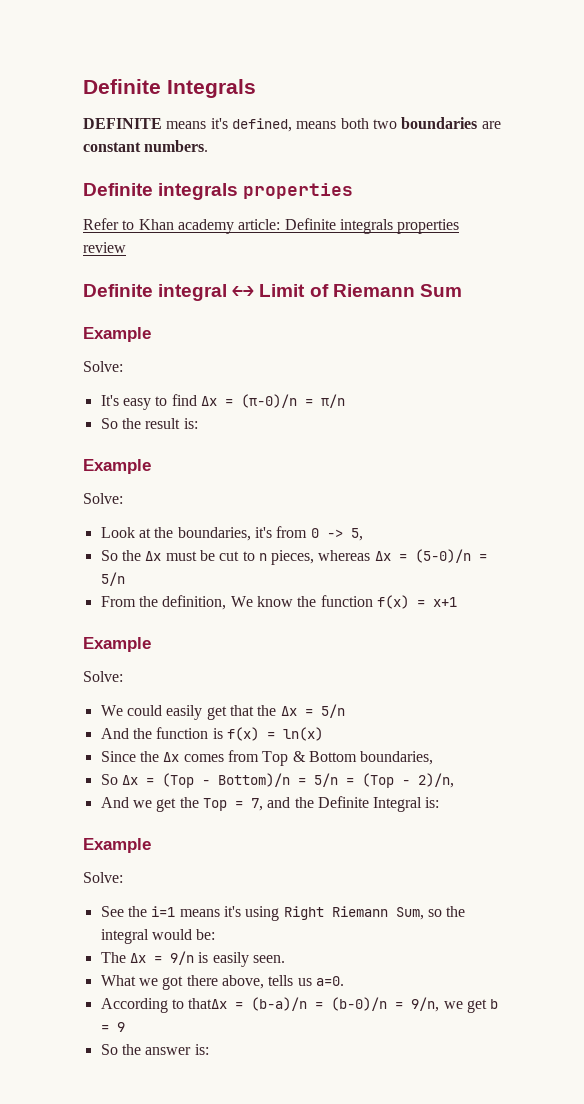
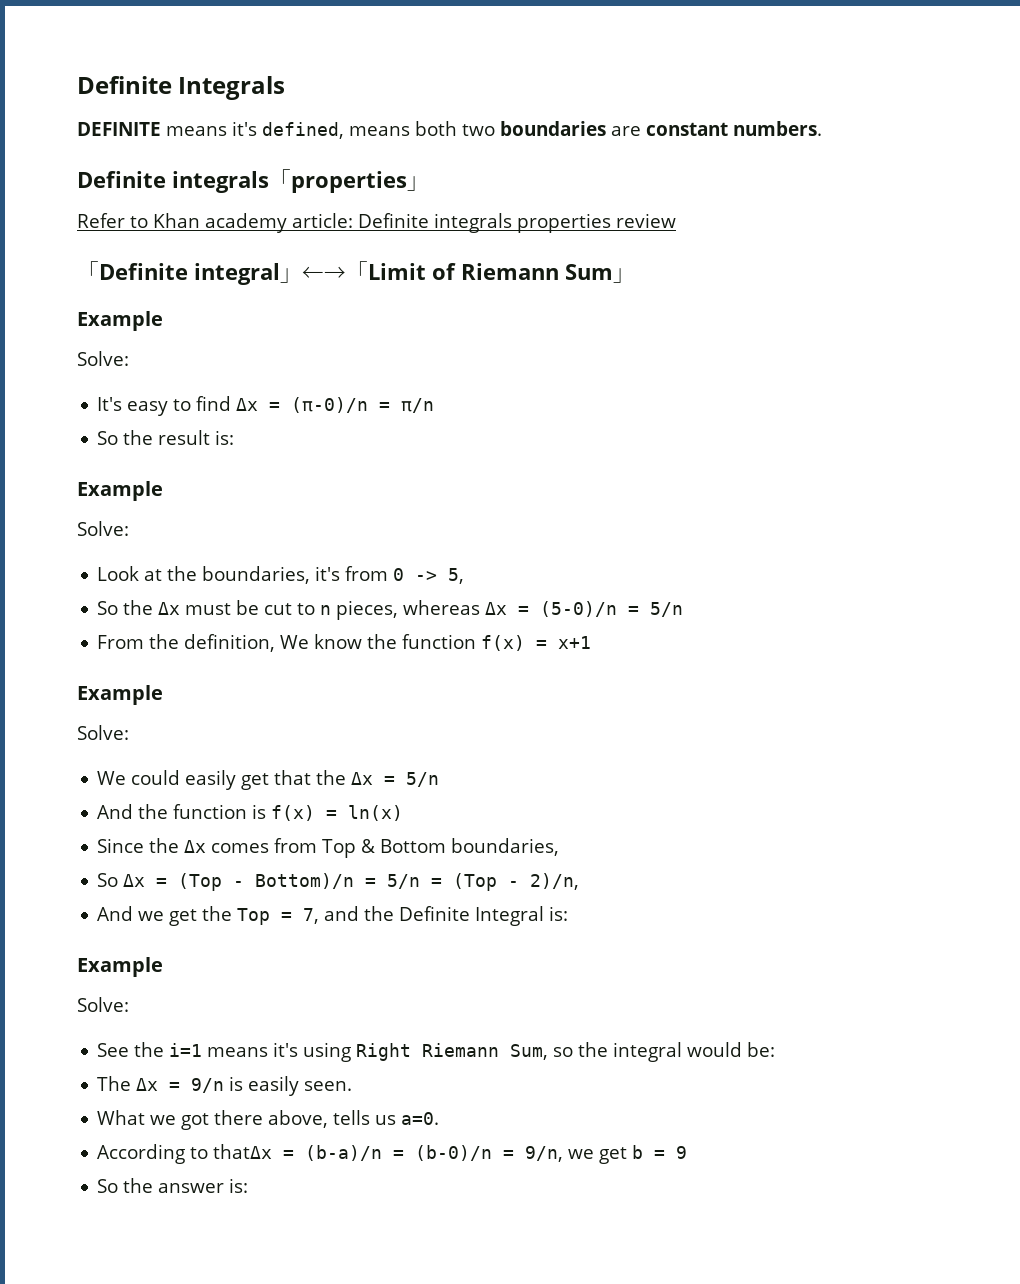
  DEFINITE means it's defined, means both two boundaries are constant numbers.
- Definite integrals properties
+ Definite integrals「properties」
- Definite integral ←→ Limit of Riemann Sum
+ 「Definite integral」←→「Limit of Riemann Sum」

